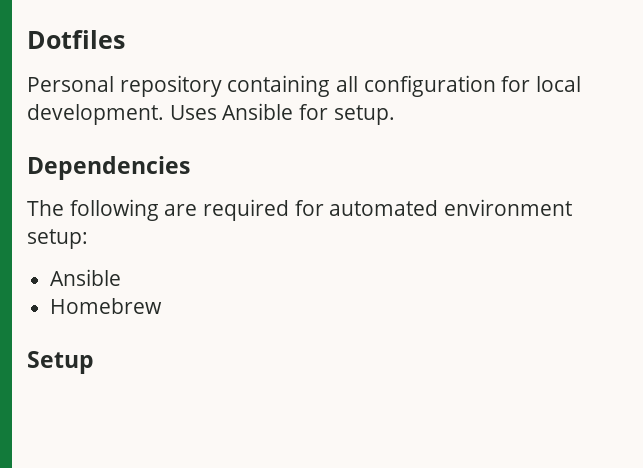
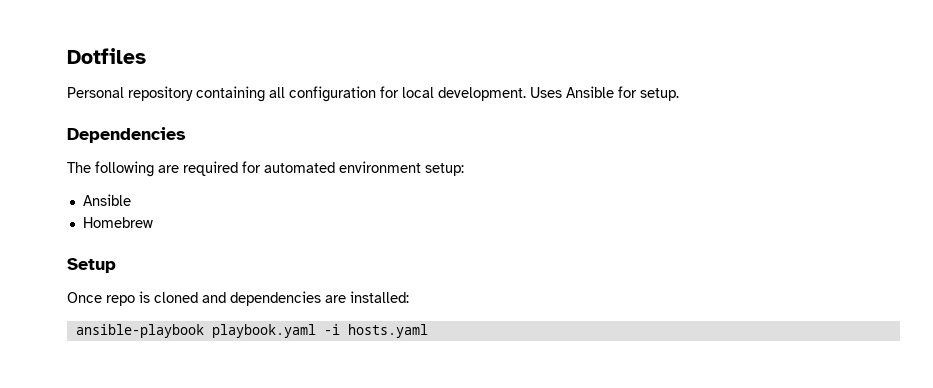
+ Once repo is cloned and dependencies are installed:
+ ansible-playbook playbook.yaml -i hosts.yaml

